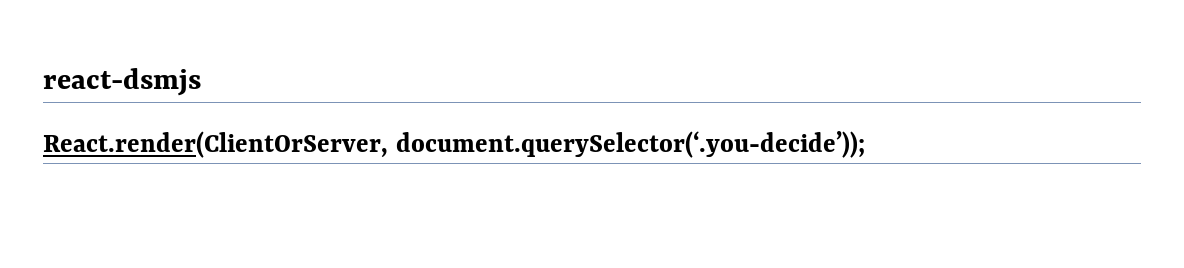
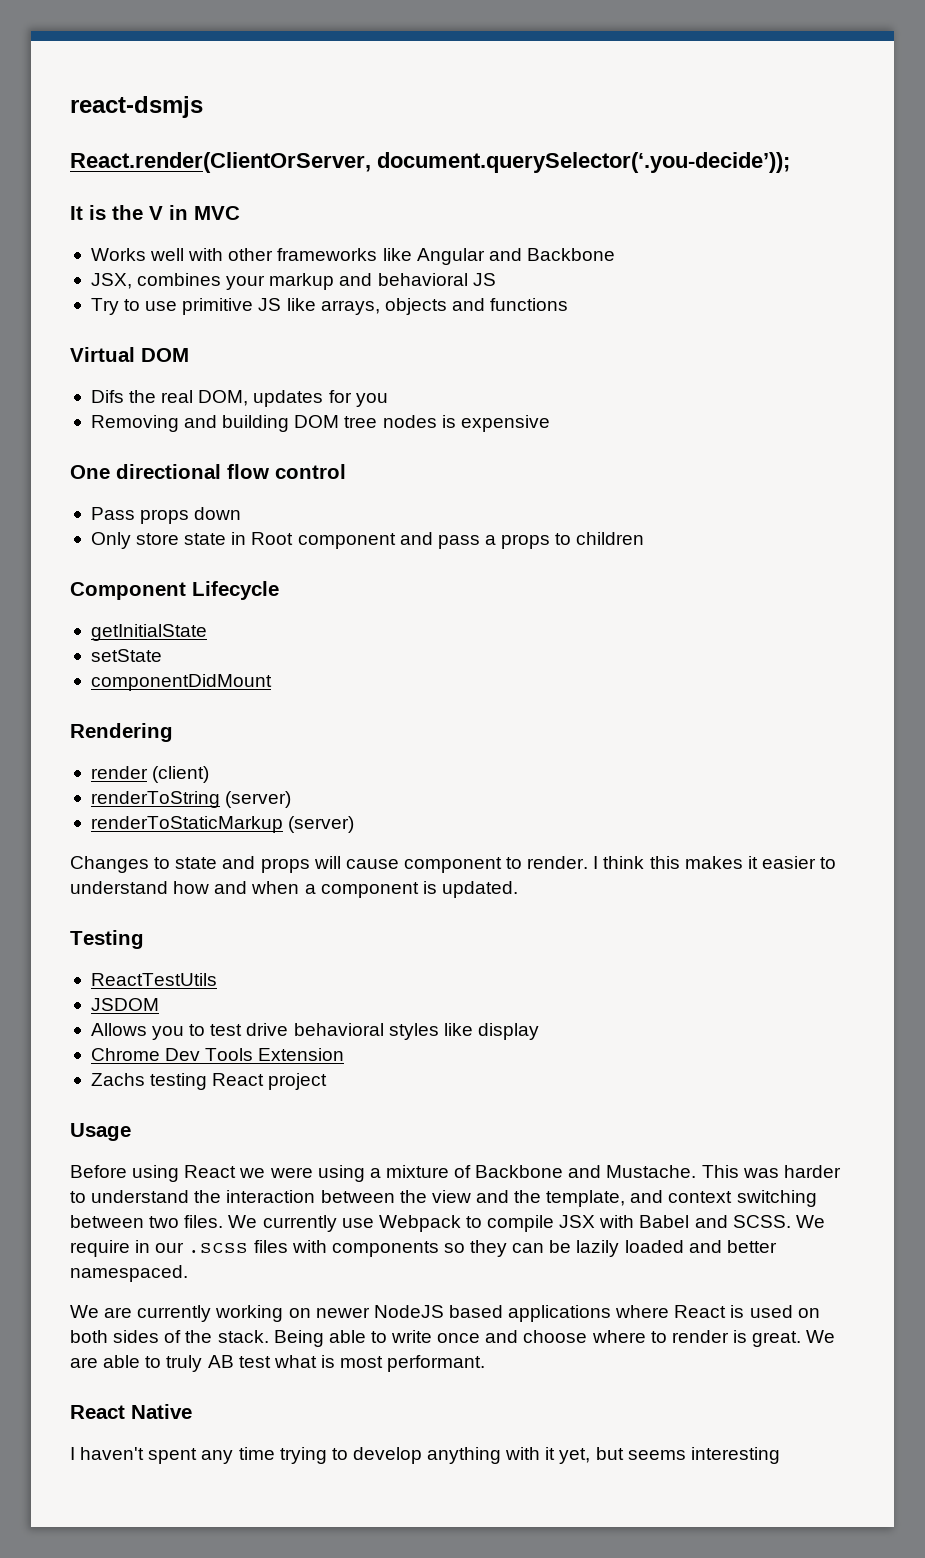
+ It is the V in MVC
+ Works well with other frameworks like Angular and Backbone
+ JSX, combines your markup and behavioral JS
+ Try to use primitive JS like arrays, objects and functions
+ Virtual DOM
+ Difs the real DOM, updates for you
+ Removing and building DOM tree nodes is expensive
+ One directional flow control
+ Pass props down
+ Only store state in Root component and pass a props to children
+ Component Lifecycle
+ getInitialState
+ setState
+ componentDidMount
+ Rendering
+ render (client)
+ renderToString (server)
+ renderToStaticMarkup (server)
+ Changes to state and props will cause component to render. I think this makes it easier to understand how and when a component is updated.
+ Testing
+ ReactTestUtils
+ JSDOM
+ Allows you to test drive behavioral styles like display
+ Chrome Dev Tools Extension
+ Zachs testing React project
+ Usage
+ Before using React we were using a mixture of Backbone and Mustache. This was harder to understand the interaction between the view and the template, and context switching between two files. We currently use Webpack to compile JSX with Babel and SCSS. We require in our .scss files with components so they can be lazily loaded and better namespaced.
+ We are currently working on newer NodeJS based applications where React is used on both sides of the stack. Being able to write once and choose where to render is great. We are able to truly AB test what is most performant.
+ React Native
+ I haven't spent any time trying to develop anything with it yet, but seems interesting

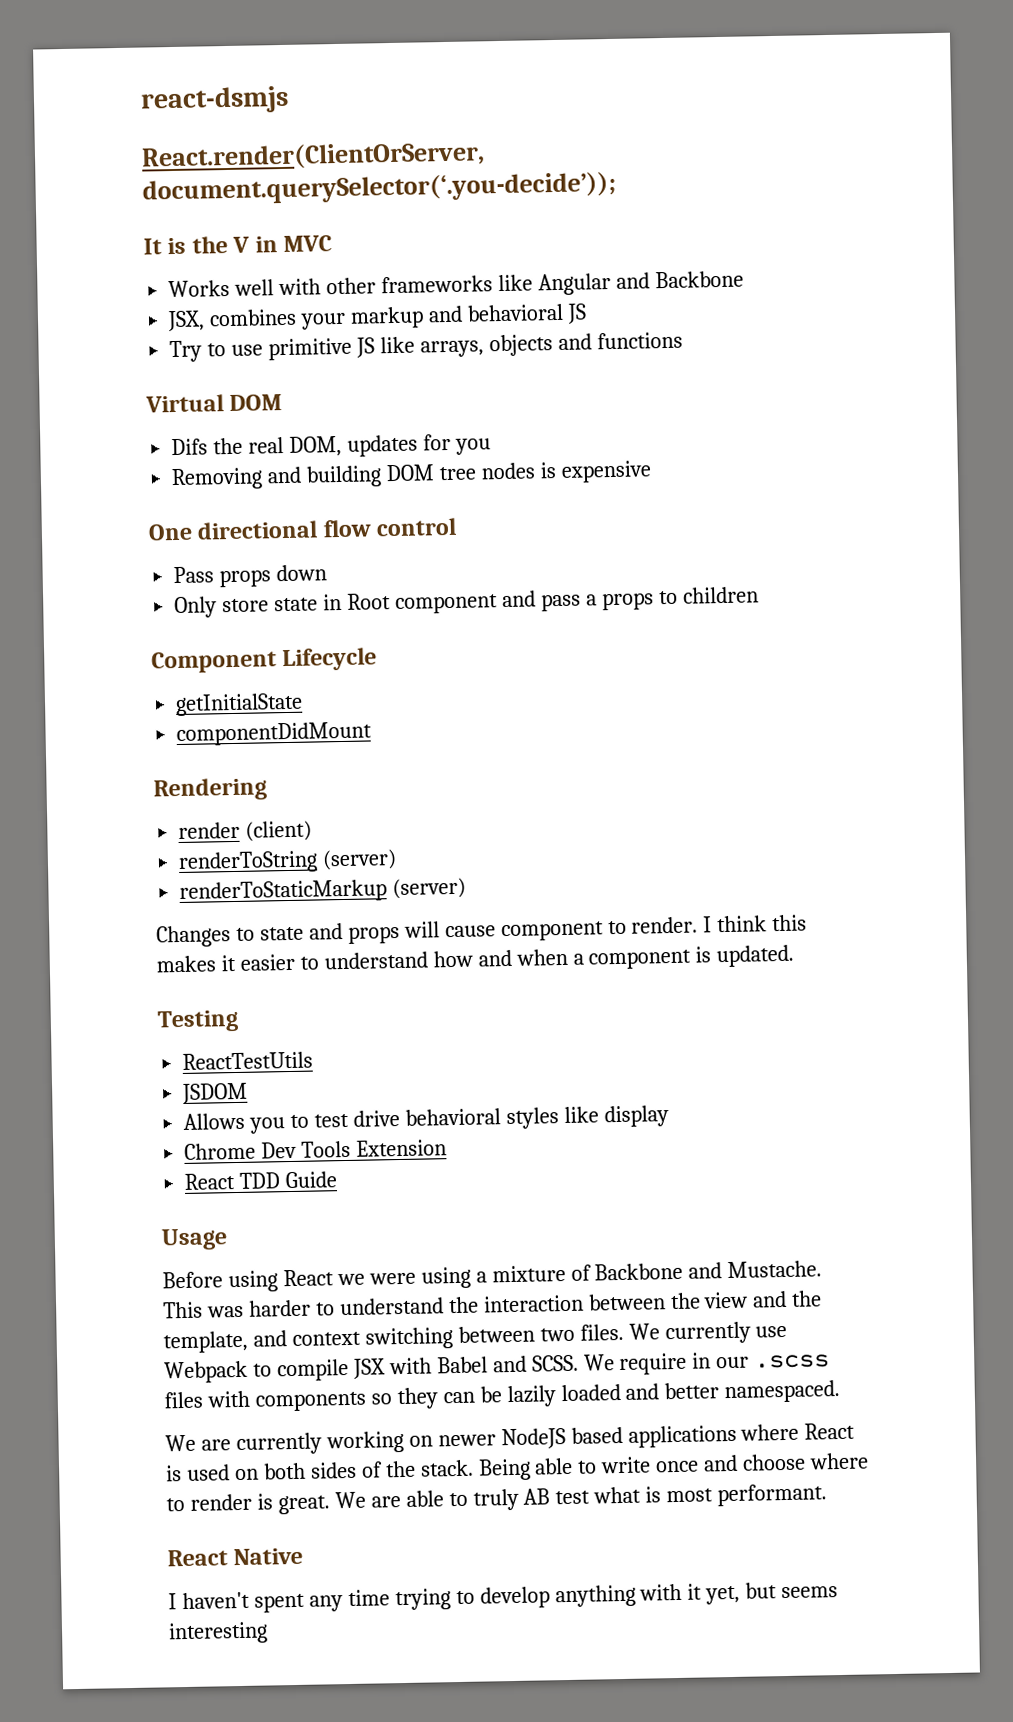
- setState
- Zachs testing React project
+ React TDD Guide

